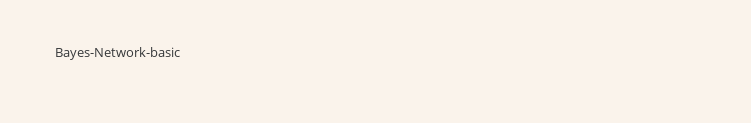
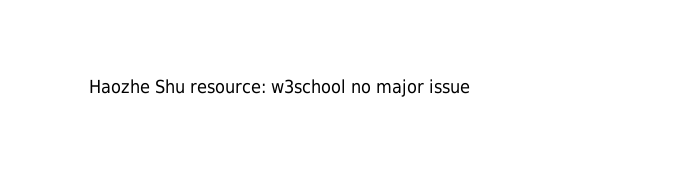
- Bayes-Network-basic
+ Haozhe Shu resource: w3school no major issue

